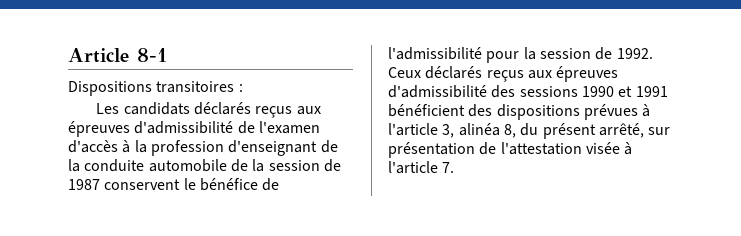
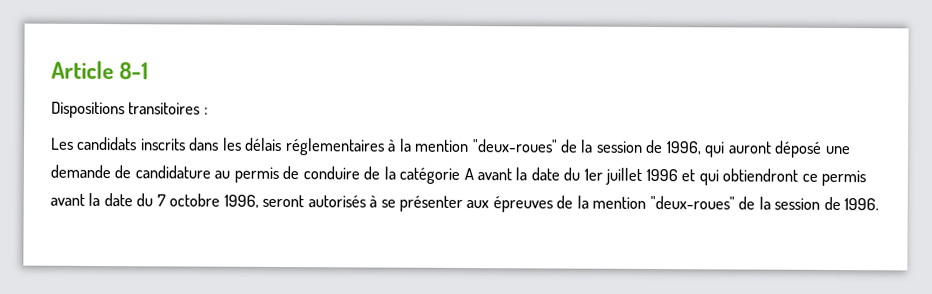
- Les candidats déclarés reçus aux épreuves d'admissibilité de l'examen d'accès à la profession d'enseignant de la conduite automobile de la session de 1987 conservent le bénéfice de l'admissibilité pour la session de 1992. Ceux déclarés reçus aux épreuves d'admissibilité des sessions 1990 et 1991 bénéficient des dispositions prévues à l'article 3, alinéa 8, du présent arrêté, sur présentation de l'attestation visée à l'article 7.
+ Les candidats inscrits dans les délais réglementaires à la mention "deux-roues" de la session de 1996, qui auront déposé une demande de candidature au permis de conduire de la catégorie A avant la date du 1er juillet 1996 et qui obtiendront ce permis avant la date du 7 octobre 1996, seront autorisés à se présenter aux épreuves de la mention "deux-roues" de la session de 1996.

